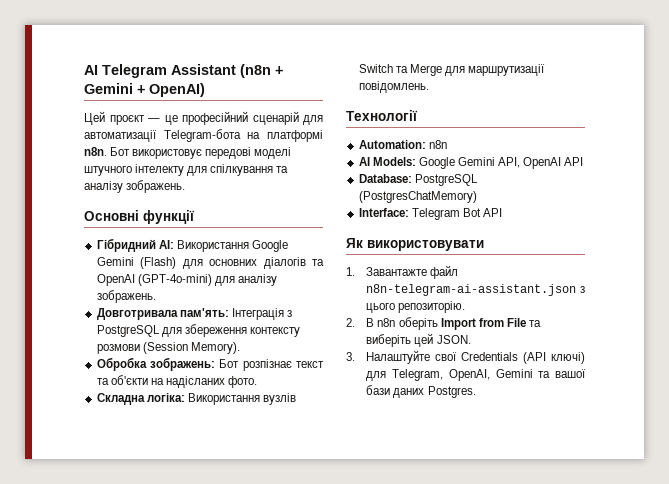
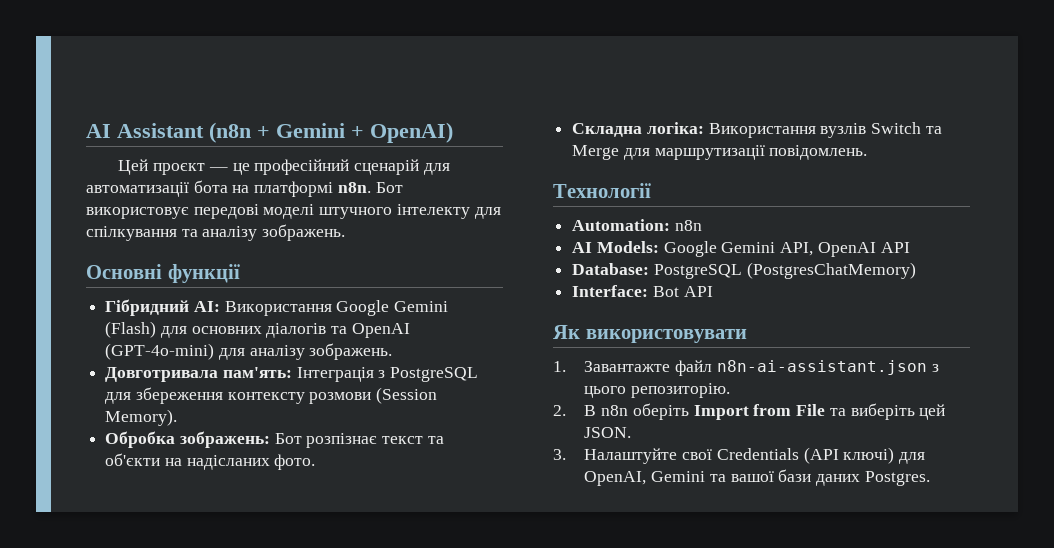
- AI Telegram Assistant (n8n + Gemini + OpenAI)
+ AI Assistant (n8n + Gemini + OpenAI)
- Цей проєкт — це професійний сценарій для автоматизації Telegram-бота на платформі n8n.
+ Цей проєкт — це професійний сценарій для автоматизації бота на платформі n8n.
- Interface: Telegram Bot API
+ Interface: Bot API
- 1. Завантажте файл n8n-telegram-ai-assistant.json з цього репозиторію.
+ 1. Завантажте файл n8n-ai-assistant.json з цього репозиторію.
- 3. Налаштуйте свої Credentials (API ключі) для Telegram, OpenAI, Gemini та вашої бази даних Postgres.
+ 3. Налаштуйте свої Credentials (API ключі) для OpenAI, Gemini та вашої бази даних Postgres.

